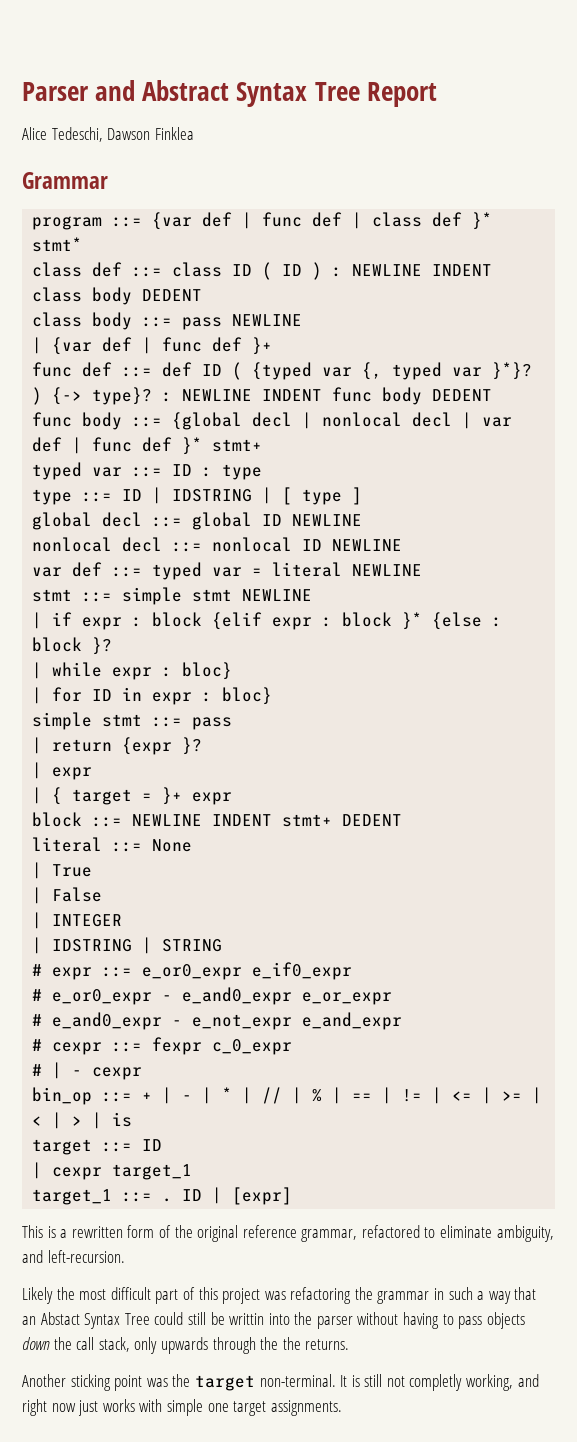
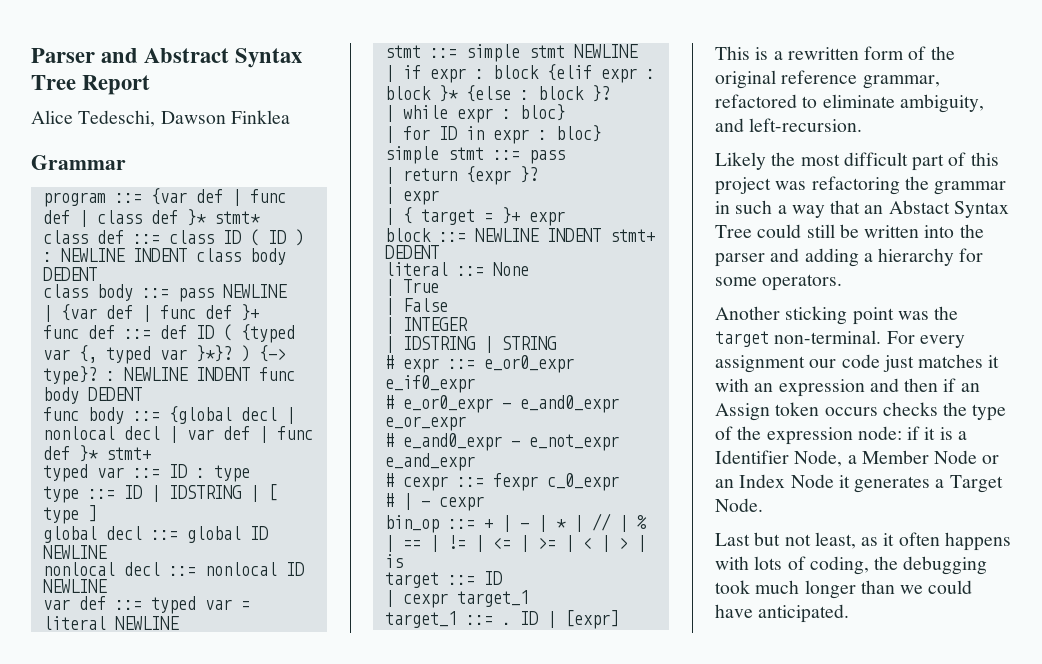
- Likely the most difficult part of this project was refactoring the grammar in such a way that an Abstact Syntax Tree could still be writtin into the parser without having to pass objects down the call stack, only upwards through the the returns.
+ Likely the most difficult part of this project was refactoring the grammar in such a way that an Abstact Syntax Tree could still be written into the parser and adding a hierarchy for some operators.
- It is still not completly working, and right now just works with simple one target assignments.
+ For every assignment our code just matches it with an expression and then if an Assign token occurs checks the type of the expression node: if it is a Identifier Node, a Member Node or an Index Node it generates a Target Node.
+ Last but not least, as it often happens with lots of coding, the debugging took much longer than we could have anticipated.

